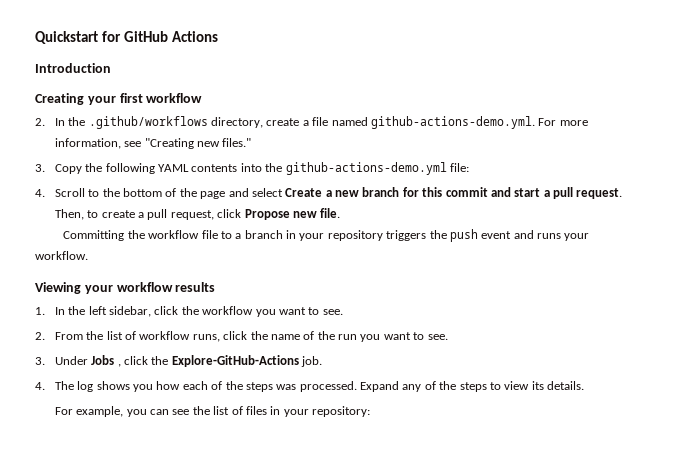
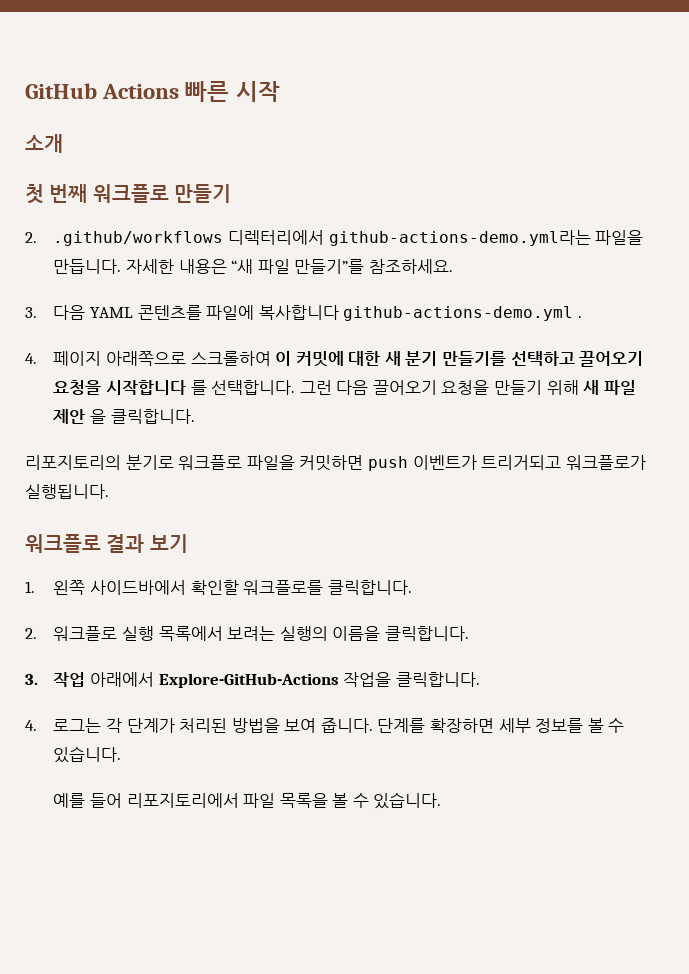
- Quickstart for GitHub Actions
- Introduction
- Creating your first workflow
- 2. In the .github/workflows directory, create a file named github-actions-demo.yml. For more information, see "Creating new files."
- 3. Copy the following YAML contents into the github-actions-demo.yml file:
- 4. Scroll to the bottom of the page and select Create a new branch for this commit and start a pull request. Then, to create a pull request, click Propose new file.
- Committing the workflow file to a branch in your repository triggers the push event and runs your workflow.
- Viewing your workflow results
- 1. In the left sidebar, click the workflow you want to see.
- 2. From the list of workflow runs, click the name of the run you want to see.
- 3. Under Jobs , click the Explore-GitHub-Actions job.
- 4. The log shows you how each of the steps was processed. Expand any of the steps to view its details.
- For example, you can see the list of files in your repository:
+ GitHub Actions 빠른 시작
+ 소개
+ 첫 번째 워크플로 만들기
+ 2. .github/workflows 디렉터리에서 github-actions-demo.yml라는 파일을 만듭니다. 자세한 내용은 “새 파일 만들기”를 참조하세요.
+ 3. 다음 YAML 콘텐츠를 파일에 복사합니다 github-actions-demo.yml .
+ 4. 페이지 아래쪽으로 스크롤하여 이 커밋에 대한 새 분기 만들기를 선택하고 끌어오기 요청을 시작합니다 를 선택합니다. 그런 다음 끌어오기 요청을 만들기 위해 새 파일 제안 을 클릭합니다.
+ 리포지토리의 분기로 워크플로 파일을 커밋하면 push 이벤트가 트리거되고 워크플로가 실행됩니다.
+ 워크플로 결과 보기
+ 1. 왼쪽 사이드바에서 확인할 워크플로를 클릭합니다.
+ 2. 워크플로 실행 목록에서 보려는 실행의 이름을 클릭합니다.
+ 3. 작업 아래에서 Explore-GitHub-Actions 작업을 클릭합니다.
+ 4. 로그는 각 단계가 처리된 방법을 보여 줍니다. 단계를 확장하면 세부 정보를 볼 수 있습니다.
+ 예를 들어 리포지토리에서 파일 목록을 볼 수 있습니다.

